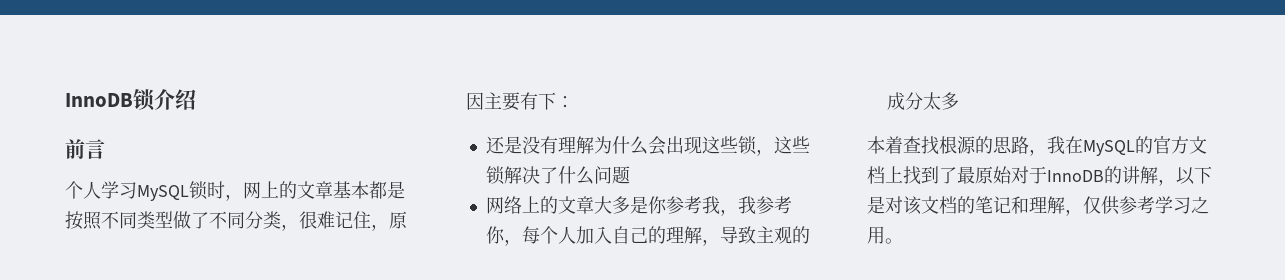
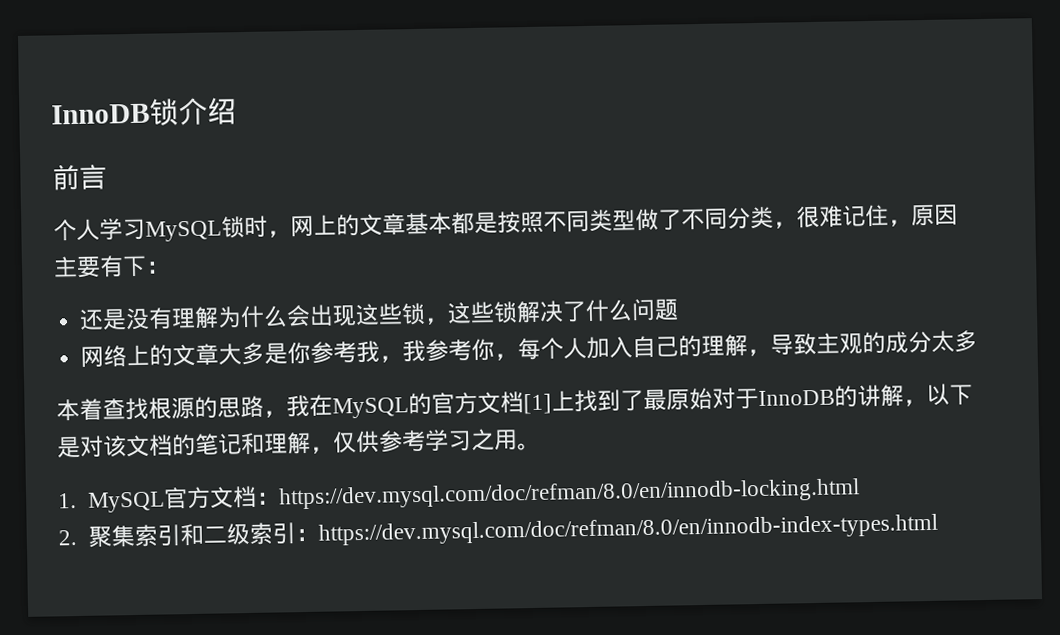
- 本着查找根源的思路，我在MySQL的官方文档上找到了最原始对于InnoDB的讲解，以下是对该文档的笔记和理解，仅供参考学习之用。
+ 本着查找根源的思路，我在MySQL的官方文档[1]上找到了最原始对于InnoDB的讲解，以下是对该文档的笔记和理解，仅供参考学习之用。
+ 1. MySQL官方文档：https://dev.mysql.com/doc/refman/8.0/en/innodb-locking.html
+ 2.聚集索引和二级索引：https://dev.mysql.com/doc/refman/8.0/en/innodb-index-types.html

